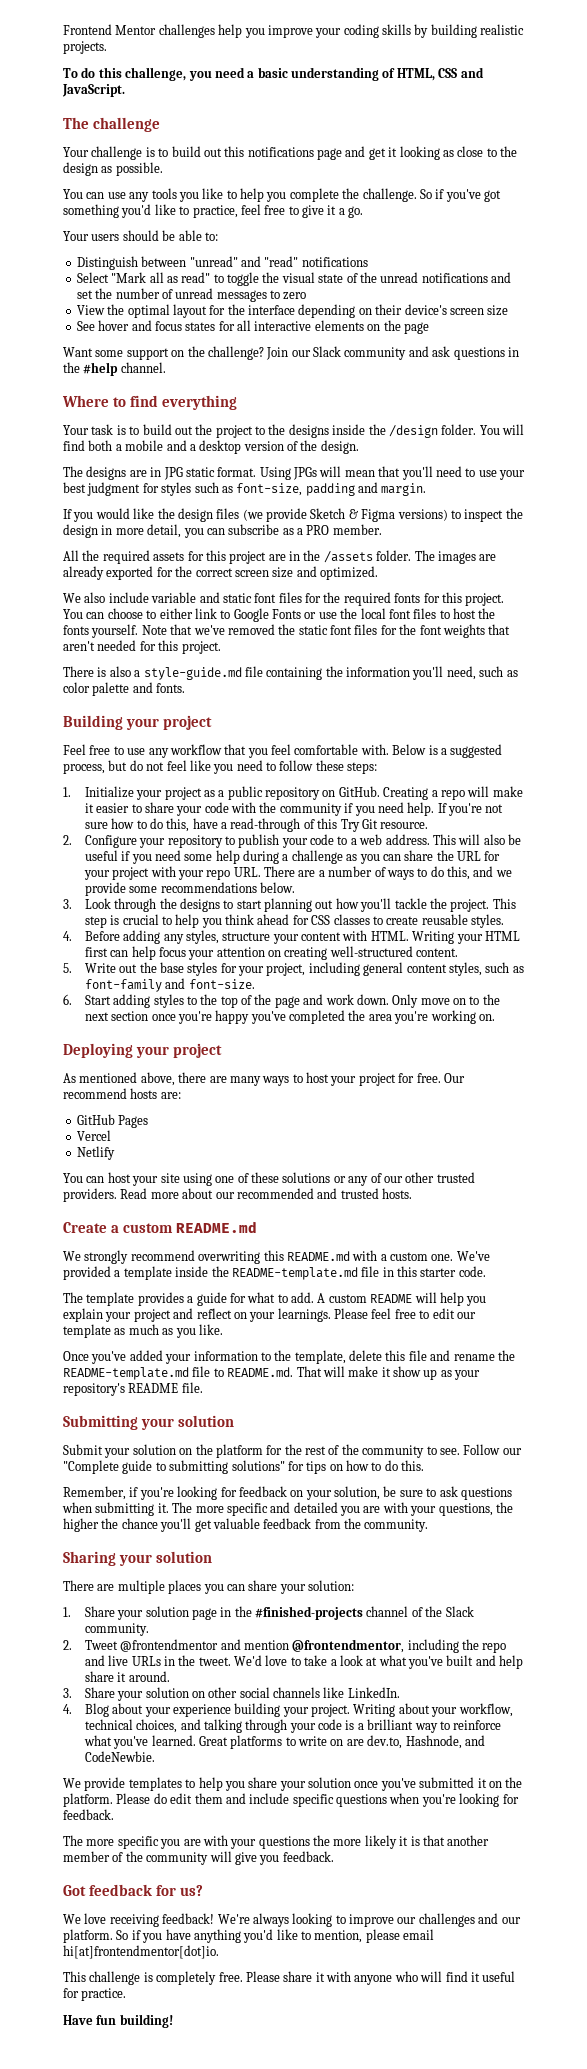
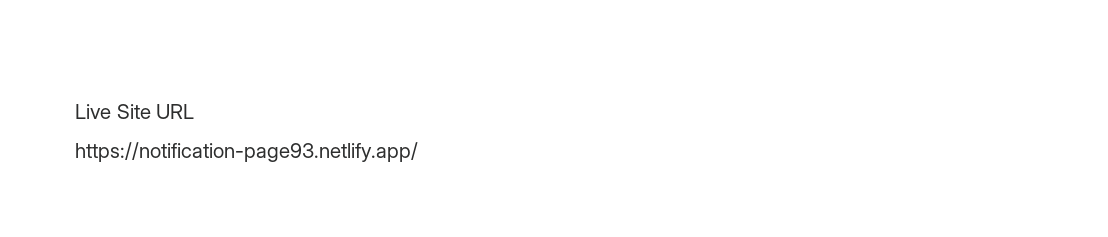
- Frontend Mentor challenges help you improve your coding skills by building realistic projects.
- To do this challenge, you need a basic understanding of HTML, CSS and JavaScript.
- The challenge
- Your challenge is to build out this notifications page and get it looking as close to the design as possible.
- You can use any tools you like to help you complete the challenge. So if you've got something you'd like to practice, feel free to give it a go.
- Your users should be able to:
- Distinguish between "unread" and "read" notifications
- Select "Mark all as read" to toggle the visual state of the unread notifications and set the number of unread messages to zero
- View the optimal layout for the interface depending on their device's screen size
- See hover and focus states for all interactive elements on the page
- Want some support on the challenge? Join our Slack community and ask questions in the #help channel.
- Where to find everything
- Your task is to build out the project to the designs inside the /design folder. You will find both a mobile and a desktop version of the design.
- The designs are in JPG static format. Using JPGs will mean that you'll need to use your best judgment for styles such as font-size, padding and margin.
- If you would like the design files (we provide Sketch & Figma versions) to inspect the design in more detail, you can subscribe as a PRO member.
- All the required assets for this project are in the /assets folder. The images are already exported for the correct screen size and optimized.
- We also include variable and static font files for the required fonts for this project. You can choose to either link to Google Fonts or use the local font files to host the fonts yourself. Note that we've removed the static font files for the font weights that aren't needed for this project.
- There is also a style-guide.md file containing the information you'll need, such as color palette and fonts.
- Building your project
- Feel free to use any workflow that you feel comfortable with. Below is a suggested process, but do not feel like you need to follow these steps:
- 1. Initialize your project as a public repository on GitHub. Creating a repo will make it easier to share your code with the community if you need help. If you're not sure how to do this, have a read-through of this Try Git resource.
- 2. Configure your repository to publish your code to a web address. This will also be useful if you need some help during a challenge as you can share the URL for your project with your repo URL. There are a number of ways to do this, and we provide some recommendations below.
- 3. Look through the designs to start planning out how you'll tackle the project. This step is crucial to help you think ahead for CSS classes to create reusable styles.
- 4. Before adding any styles, structure your content with HTML. Writing your HTML first can help focus your attention on creating well-structured content.
- 5. Write out the base styles for your project, including general content styles, such as font-family and font-size.
- 6. Start adding styles to the top of the page and work down. Only move on to the next section once you're happy you've completed the area you're working on.
- Deploying your project
- As mentioned above, there are many ways to host your project for free. Our recommend hosts are:
- GitHub Pages
- Vercel
- Netlify
- You can host your site using one of these solutions or any of our other trusted providers. Read more about our recommended and trusted hosts.
- Create a custom README.md
- We strongly recommend overwriting this README.md with a custom one. We've provided a template inside the README-template.md file in this starter code.
- The template provides a guide for what to add. A custom README will help you explain your project and reflect on your learnings. Please feel free to edit our template as much as you like.
- Once you've added your information to the template, delete this file and rename the README-template.md file to README.md. That will make it show up as your repository's README file.
- Submitting your solution
- Submit your solution on the platform for the rest of the community to see. Follow our "Complete guide to submitting solutions" for tips on how to do this.
- Remember, if you're looking for feedback on your solution, be sure to ask questions when submitting it. The more specific and detailed you are with your questions, the higher the chance you'll get valuable feedback from the community.
- Sharing your solution
- There are multiple places you can share your solution:
- 1. Share your solution page in the #finished-projects channel of the Slack community.
- 2. Tweet @frontendmentor and mention @frontendmentor, including the repo and live URLs in the tweet. We'd love to take a look at what you've built and help share it around.
- 3. Share your solution on other social channels like LinkedIn.
- 4. Blog about your experience building your project. Writing about your workflow, technical choices, and talking through your code is a brilliant way to reinforce what you've learned. Great platforms to write on are dev.to, Hashnode, and CodeNewbie.
- We provide templates to help you share your solution once you've submitted it on the platform. Please do edit them and include specific questions when you're looking for feedback.
- The more specific you are with your questions the more likely it is that another member of the community will give you feedback.
- Got feedback for us?
- We love receiving feedback! We're always looking to improve our challenges and our platform. So if you have anything you'd like to mention, please email hi[at]frontendmentor[dot]io.
- This challenge is completely free. Please share it with anyone who will find it useful for practice.
- Have fun building!
+ Live Site URL
+ https://notification-page93.netlify.app/

